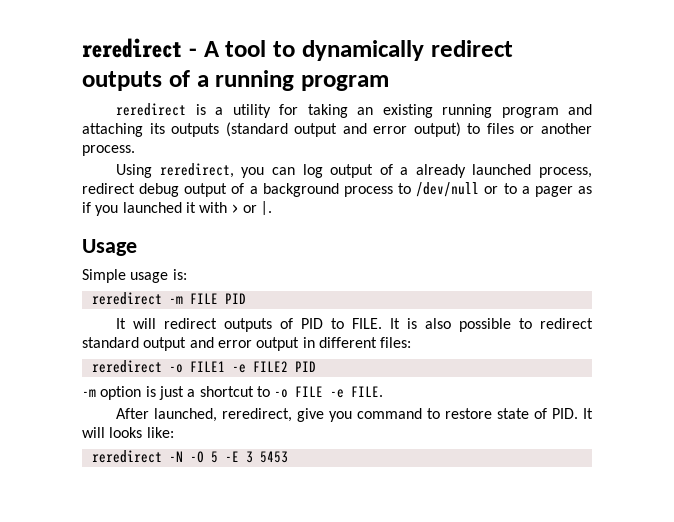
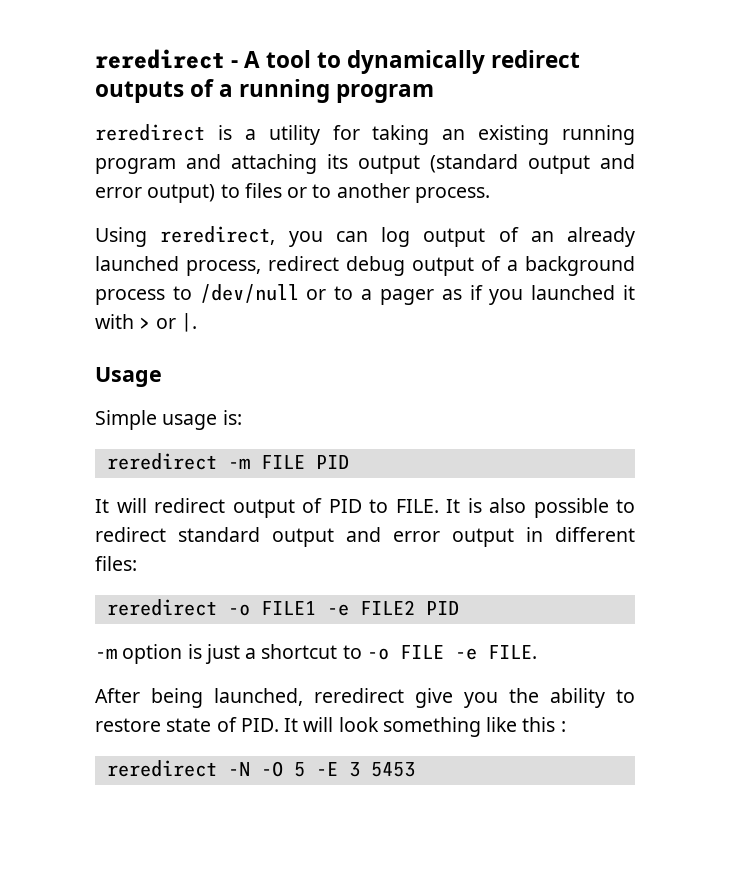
- reredirect is a utility for taking an existing running program and attaching its outputs (standard output and error output) to files or another process.
+ reredirect is a utility for taking an existing running program and attaching its output (standard output and error output) to files or to another process.
- Using reredirect, you can log output of a already launched process, redirect debug output of a background process to /dev/null or to a pager as if you launched it with > or |.
+ Using reredirect, you can log output of an already launched process, redirect debug output of a background process to /dev/null or to a pager as if you launched it with > or |.
- It will redirect outputs of PID to FILE.
+ It will redirect output of PID to FILE.
- After launched, reredirect, give you command to restore state of PID. It will looks like:
+ After being launched, reredirect give you the ability to restore state of PID. It will look something like this :

